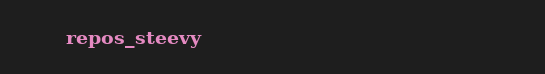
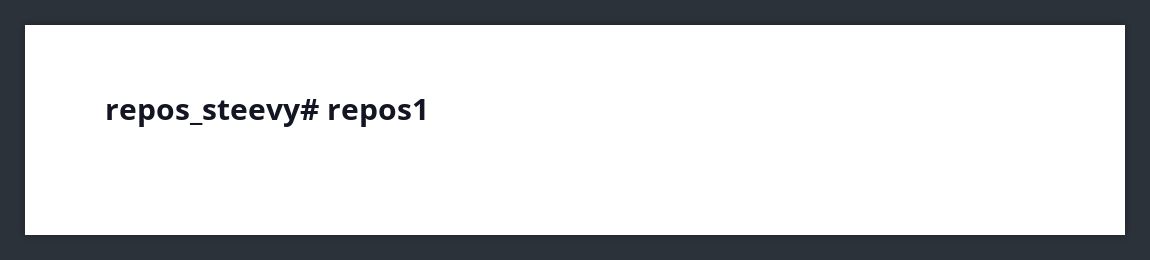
- repos_steevy
+ repos_steevy# repos1

